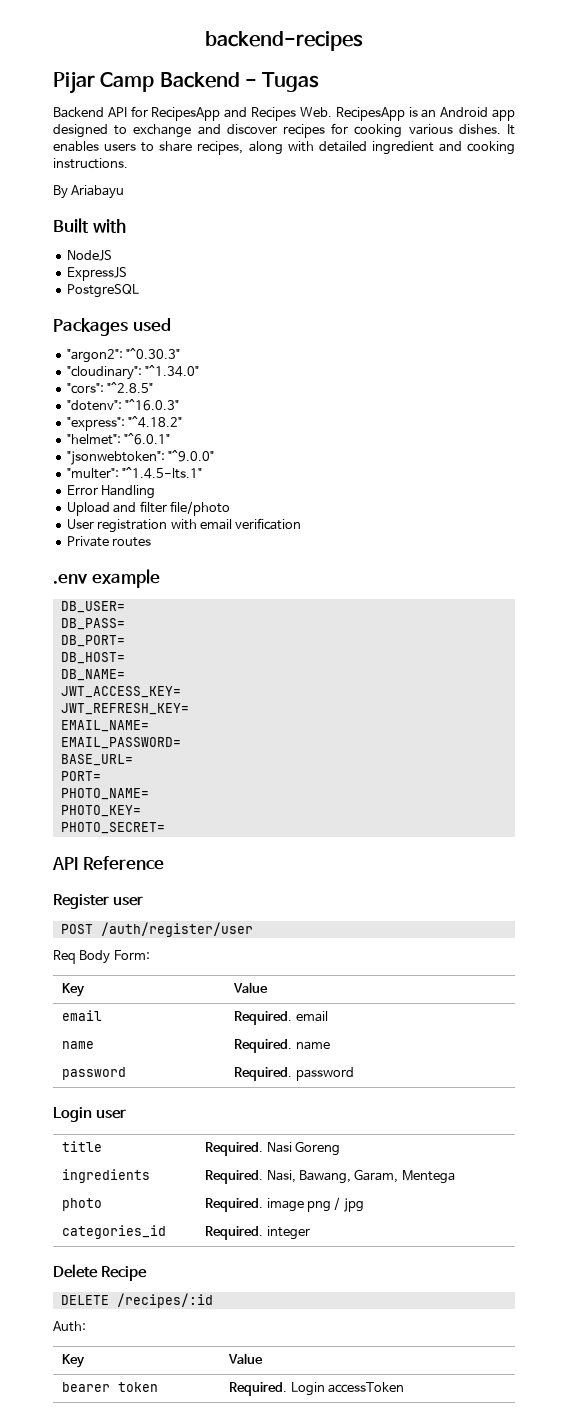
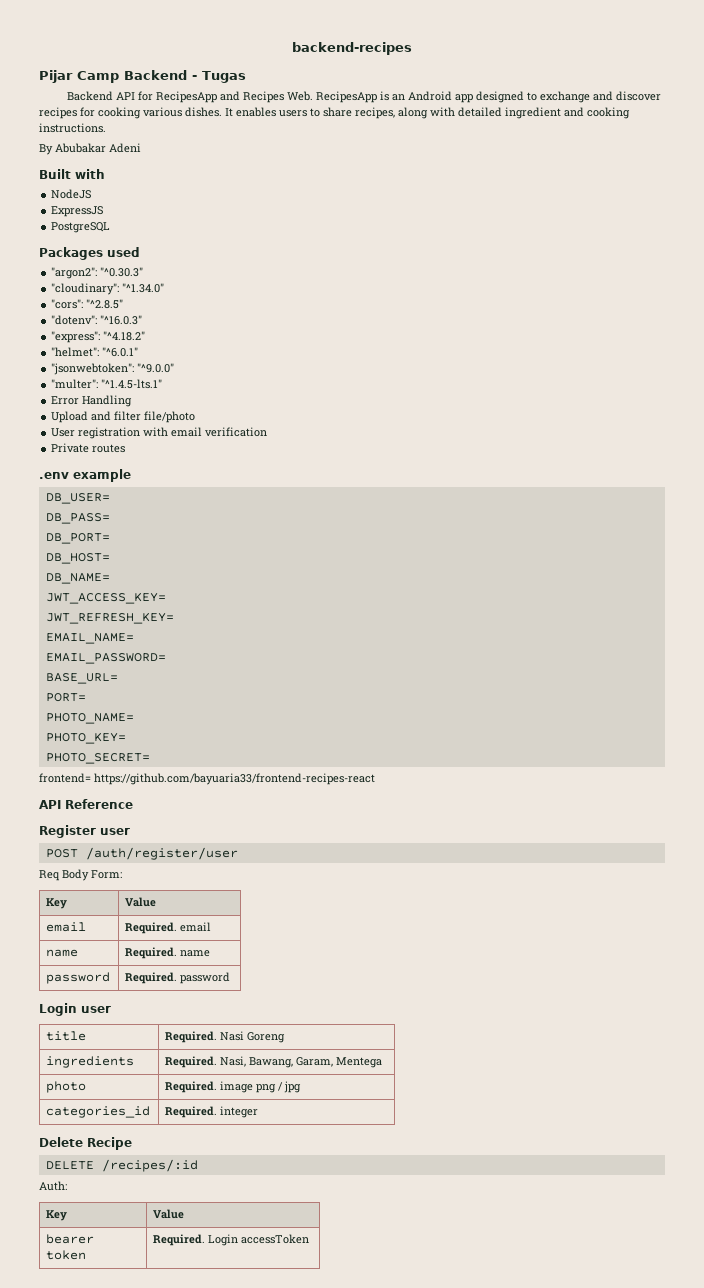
- By Ariabayu
+ By Abubakar Adeni
+ frontend= https://github.com/bayuaria33/frontend-recipes-react

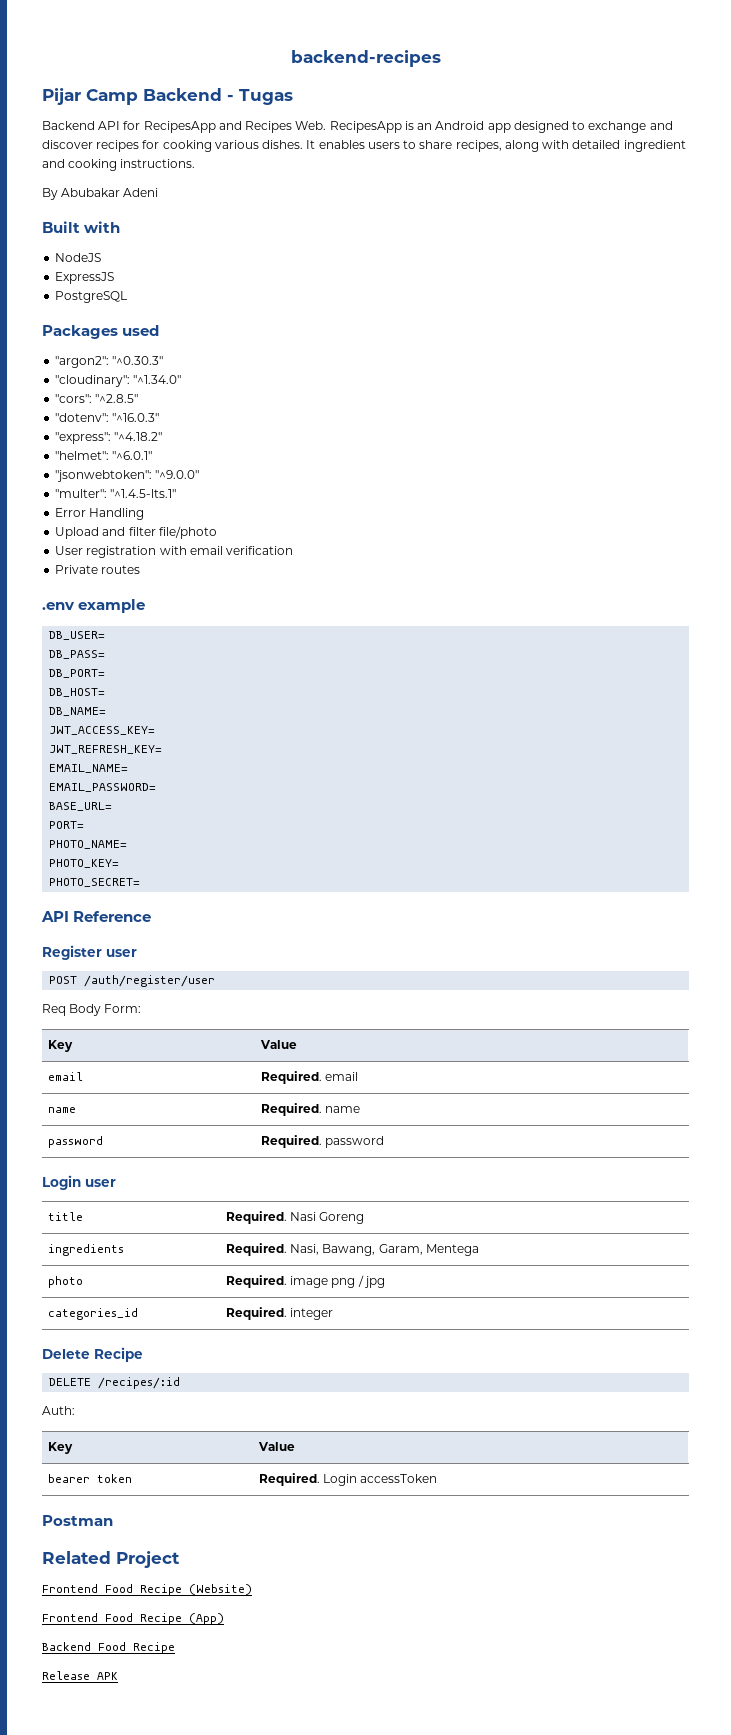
- frontend= https://github.com/bayuaria33/frontend-recipes-react
+ Postman
+ Related Project
+ Frontend Food Recipe (Website)
+ Frontend Food Recipe (App)
+ Backend Food Recipe
+ Release APK

